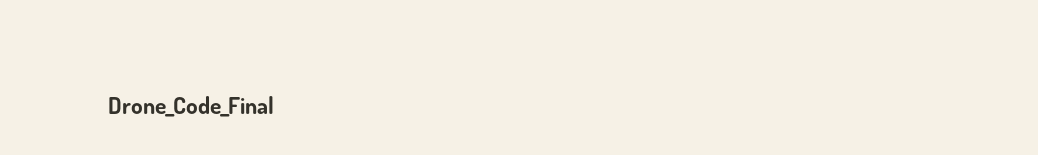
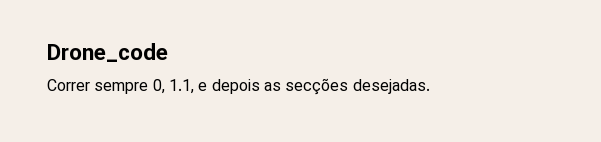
- Drone_Code_Final
+ Drone_code
+ Correr sempre 0, 1.1, e depois as secções desejadas.

